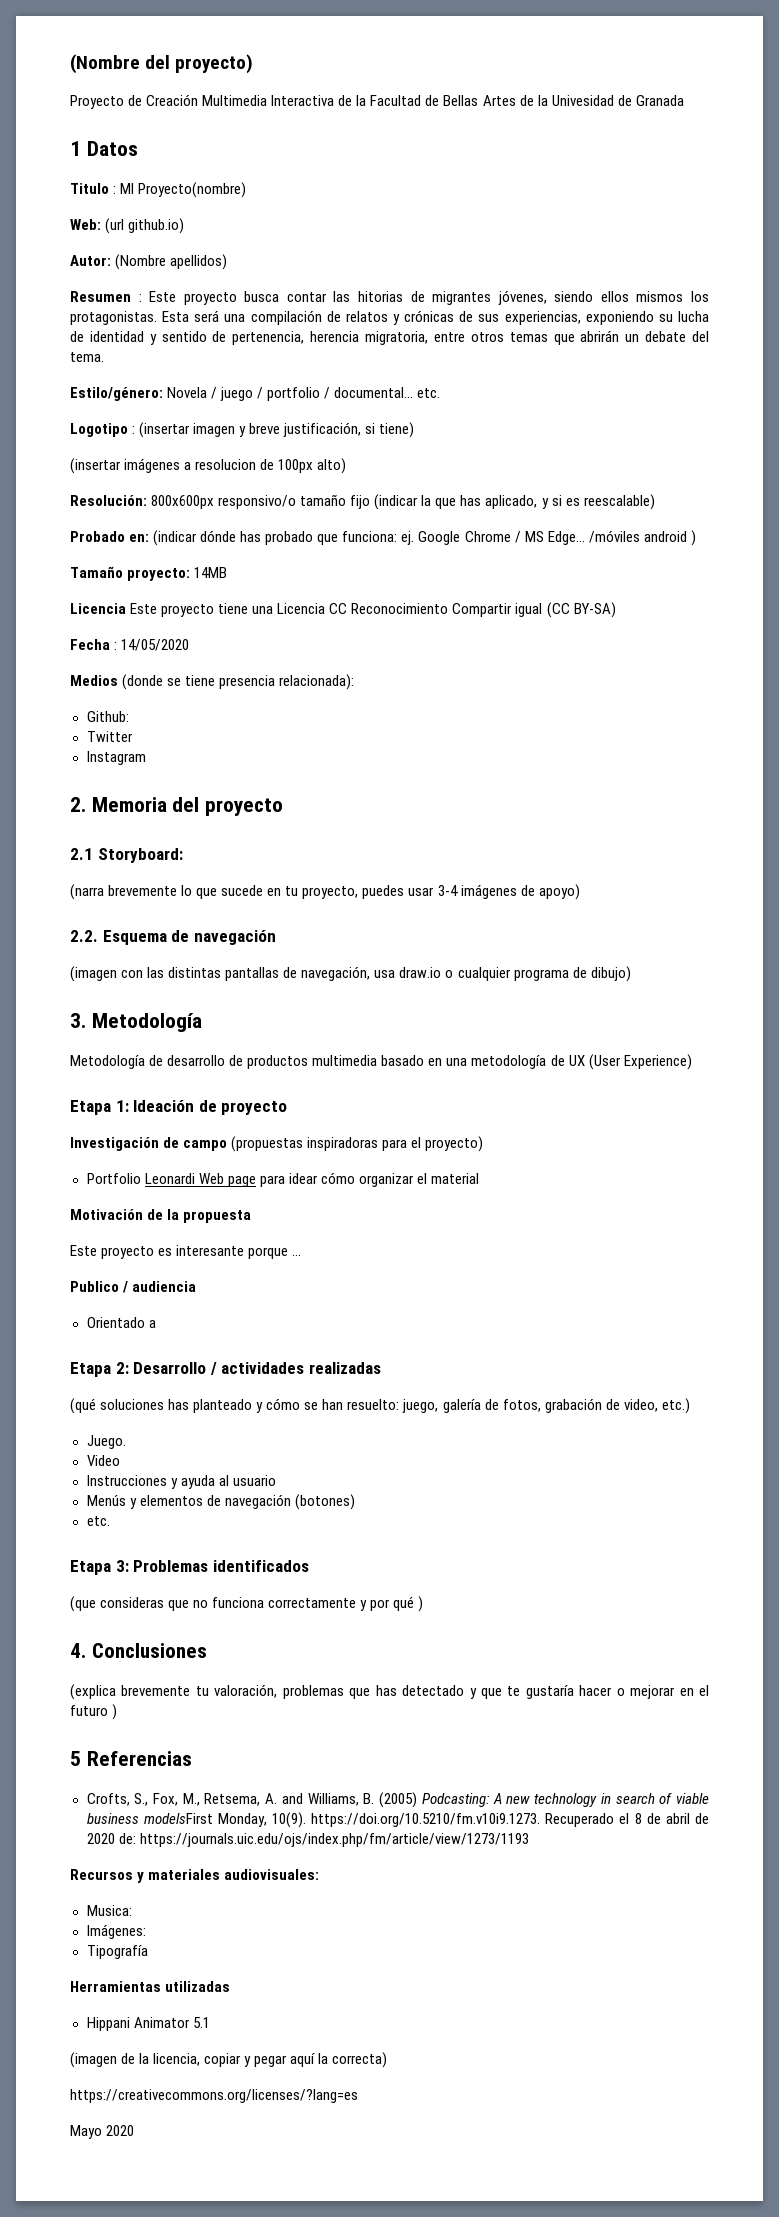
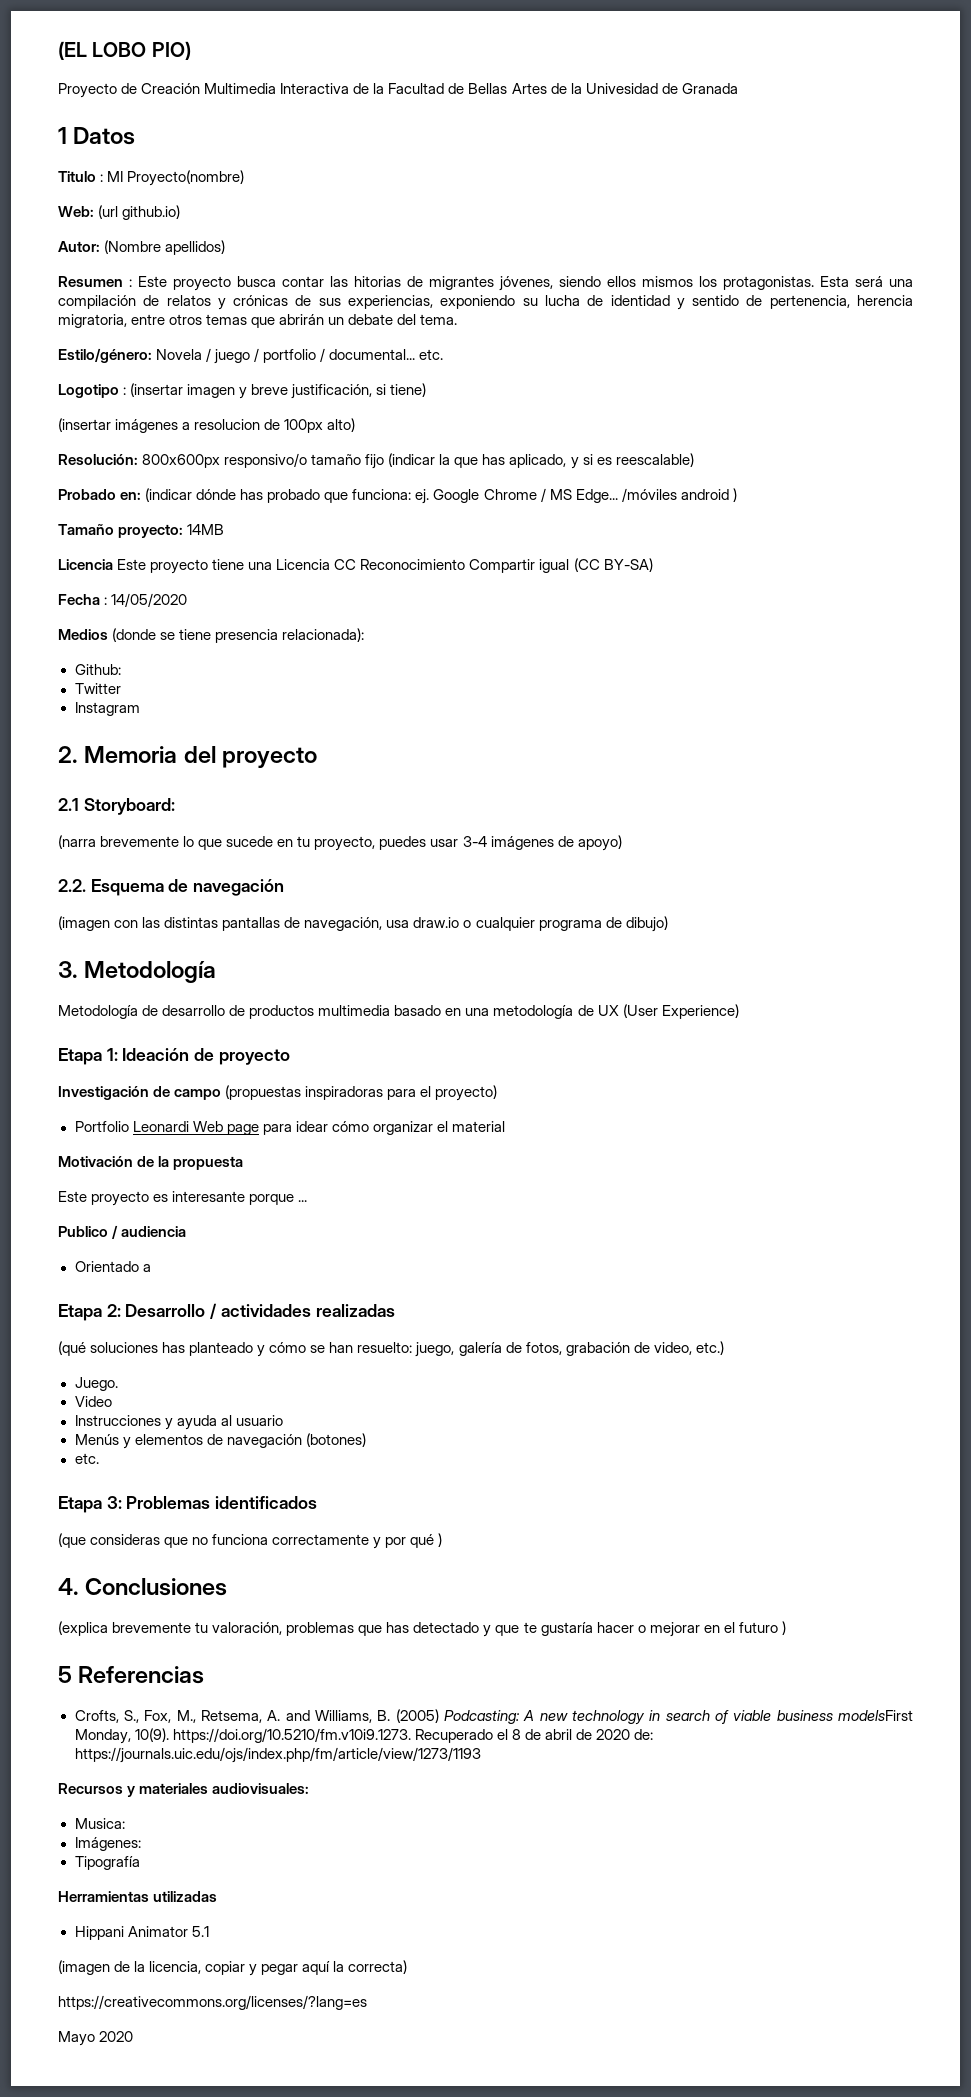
- (Nombre del proyecto)
+ (EL LOBO PIO)

